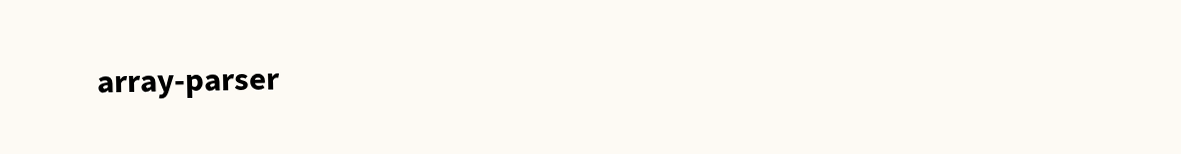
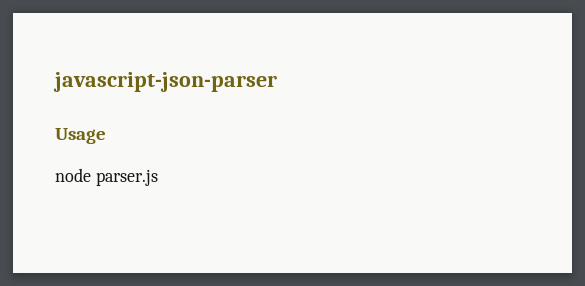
- array-parser
+ javascript-json-parser
+ Usage
+ node parser.js

